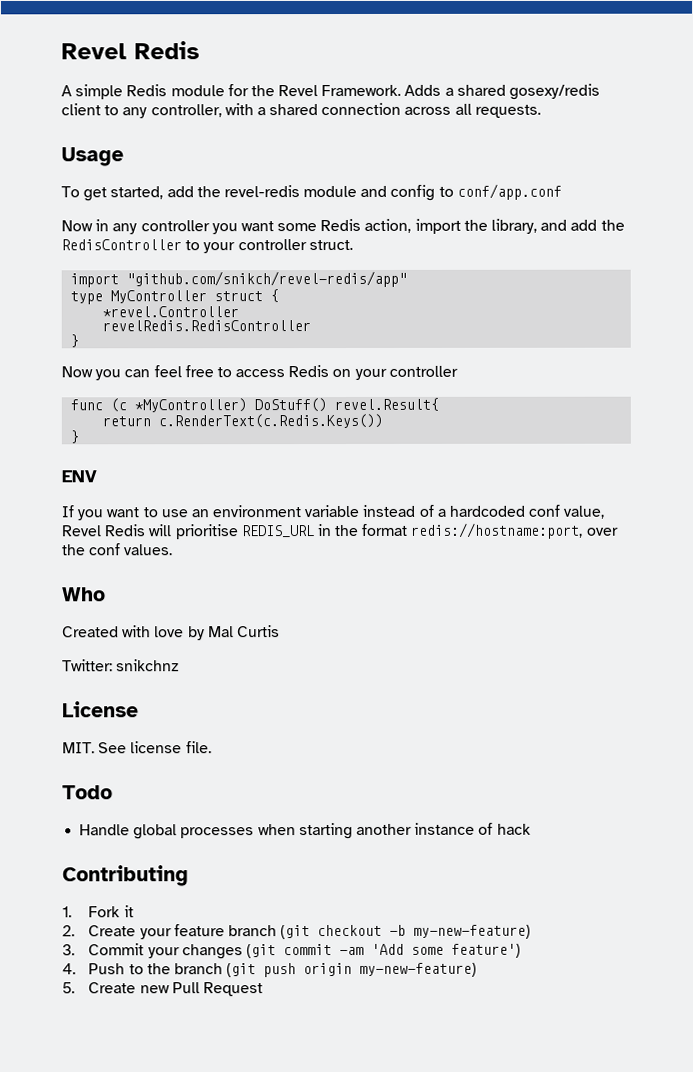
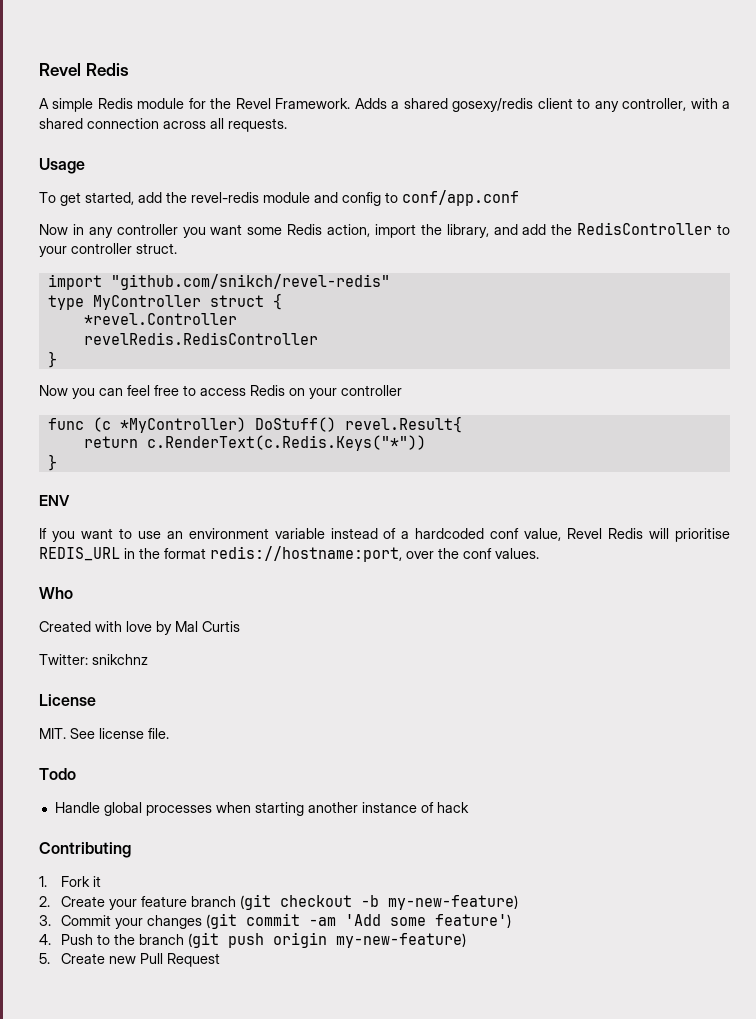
- import "github.com/snikch/revel-redis/app"
+ import "github.com/snikch/revel-redis"
- return c.RenderText(c.Redis.Keys())
+ return c.RenderText(c.Redis.Keys("*"))

